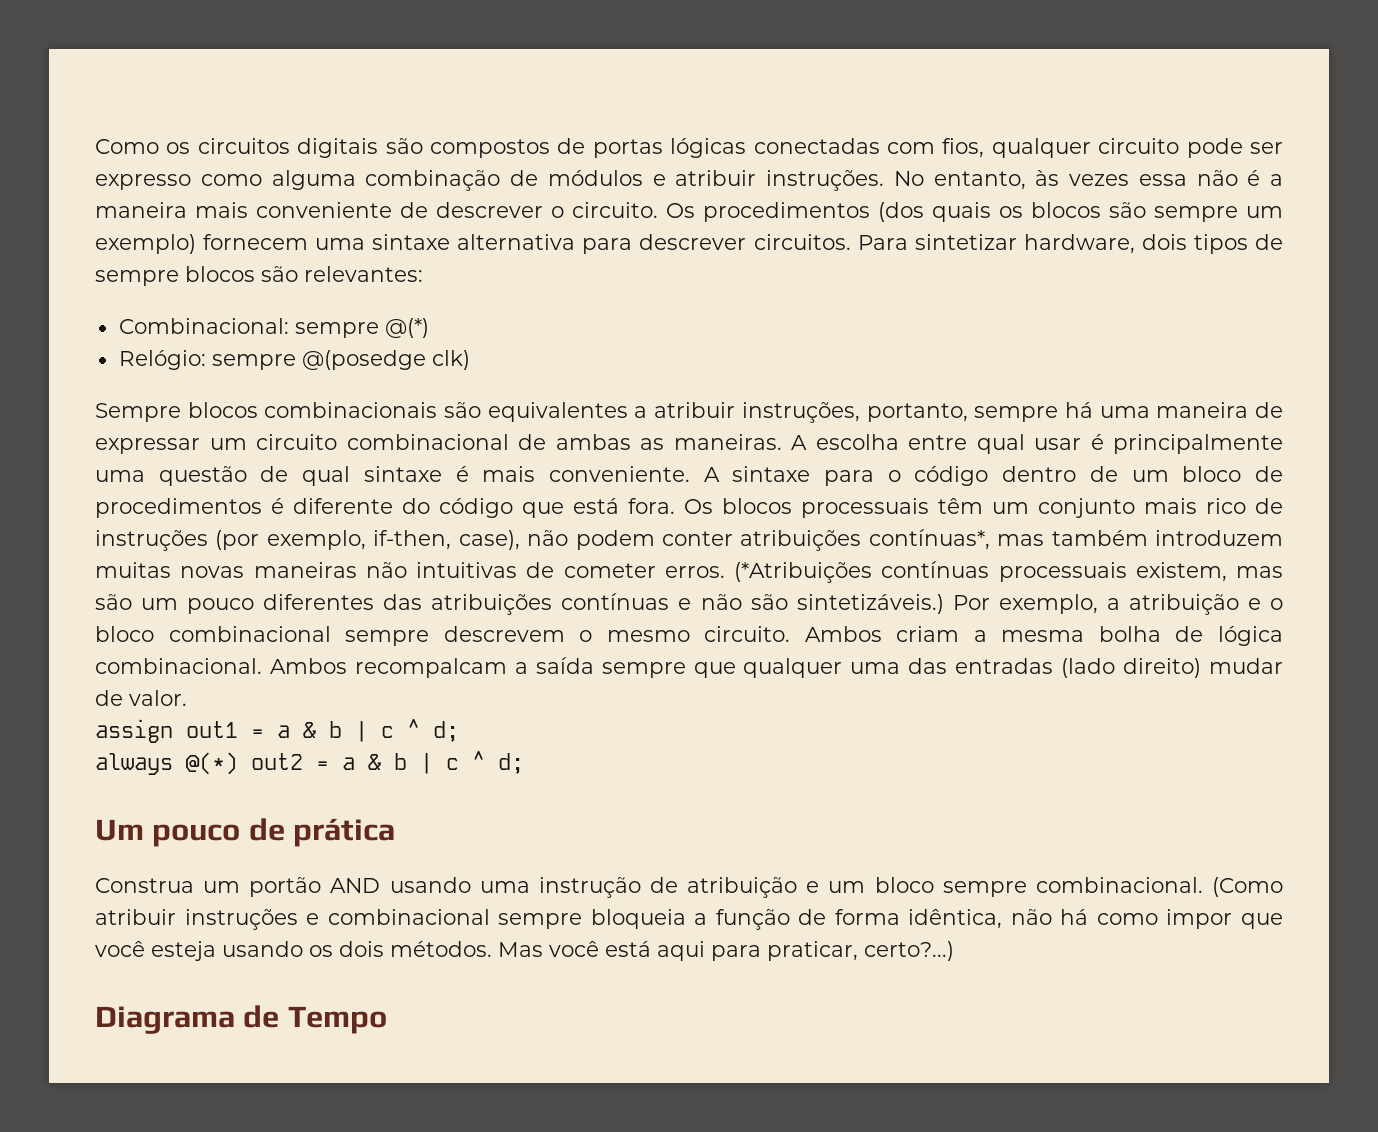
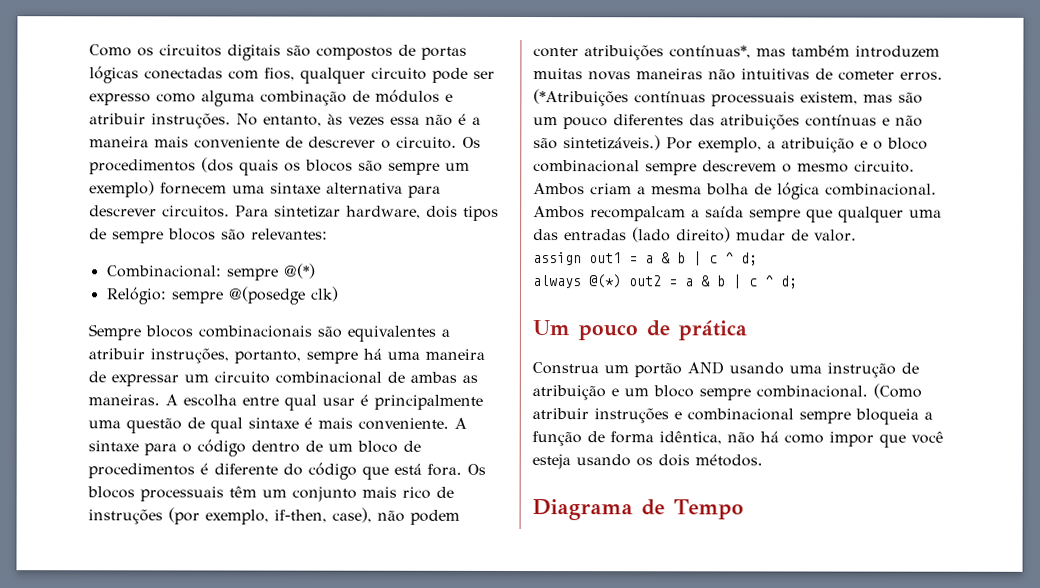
- Mas você está aqui para praticar, certo?...)

